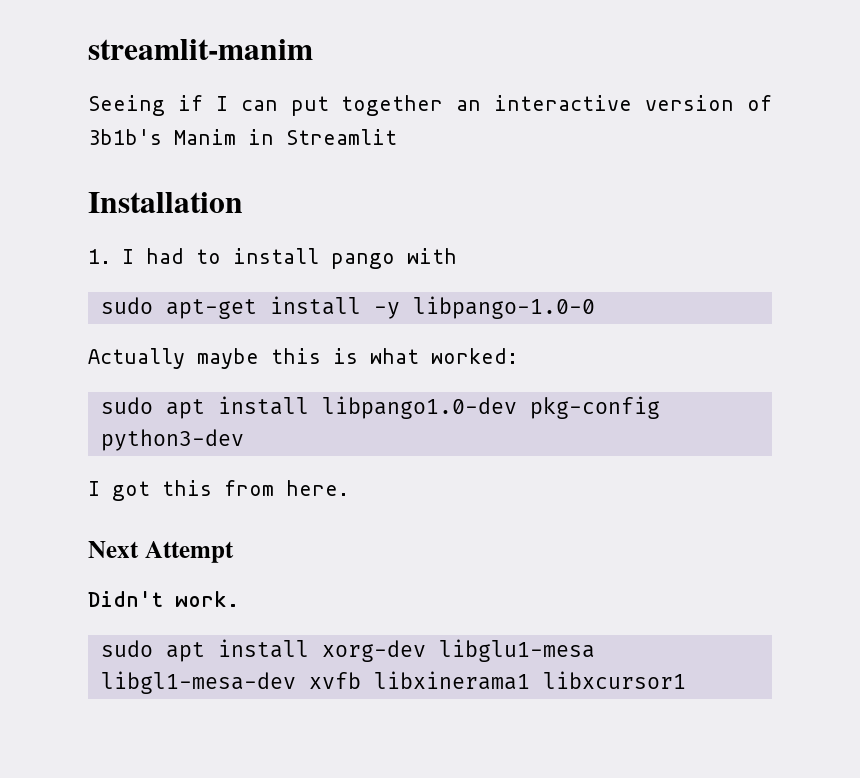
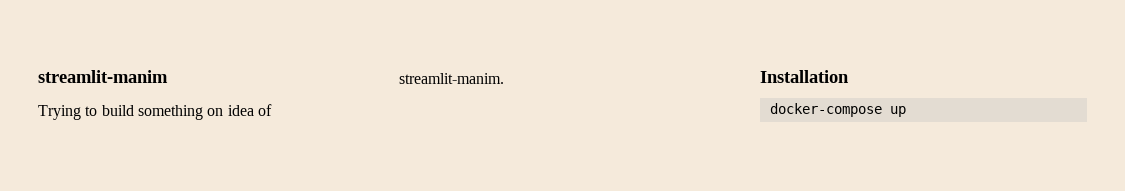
- Seeing if I can put together an interactive version of 3b1b's Manim in Streamlit
+ Trying to build something on idea of streamlit-manim.
  Installation
- 1. I had to install pango with
- sudo apt-get install -y libpango-1.0-0
- Actually maybe this is what worked:
- sudo apt install libpango1.0-dev pkg-config python3-dev
- I got this from here.
- Next Attempt
- Didn't work.
- sudo apt install xorg-dev libglu1-mesa libgl1-mesa-dev xvfb libxinerama1 libxcursor1
+ docker-compose up

